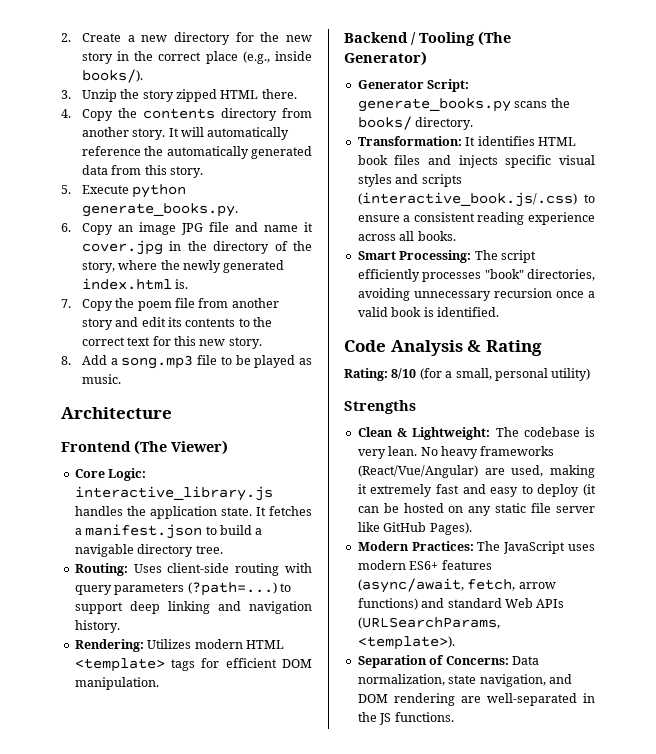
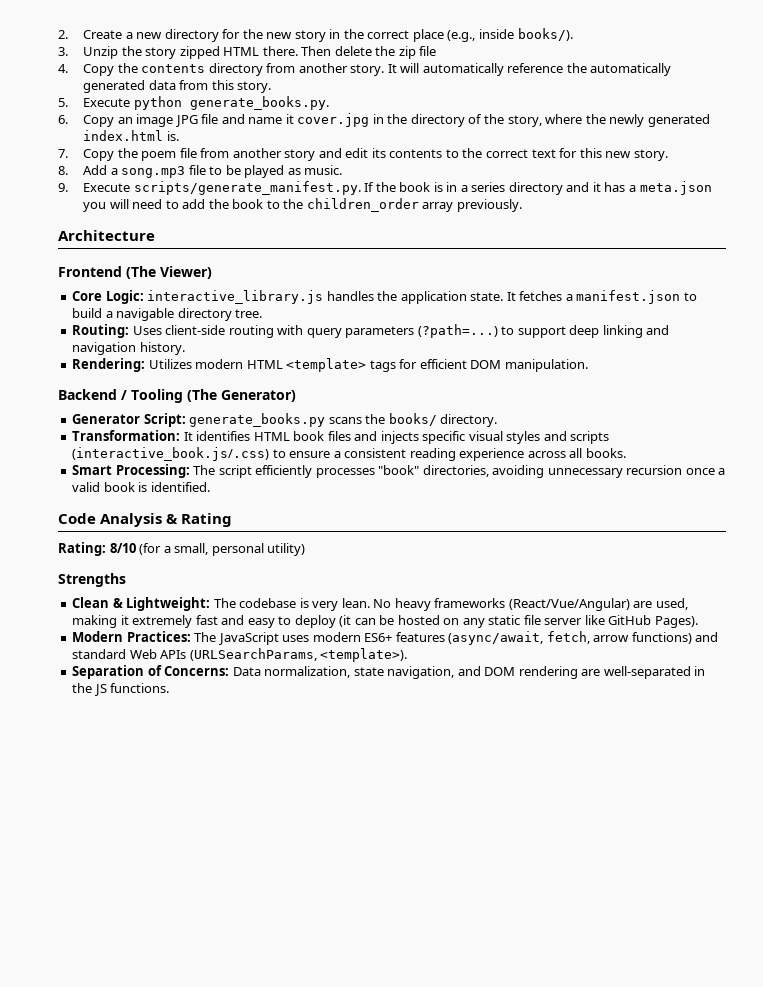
+ Then delete the zip file
+ 9. Execute scripts/generate_manifest.py. If the book is in a series directory and it has a meta.json you will need to add the book to the children_order array previously.

